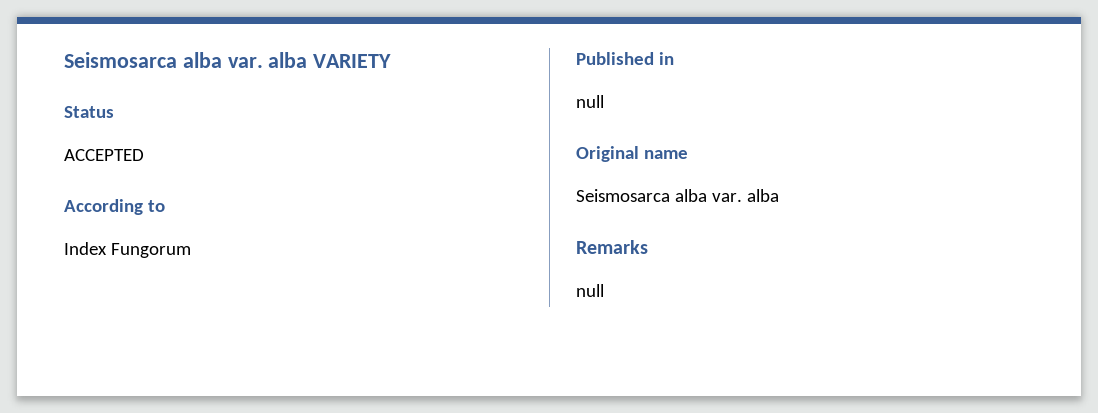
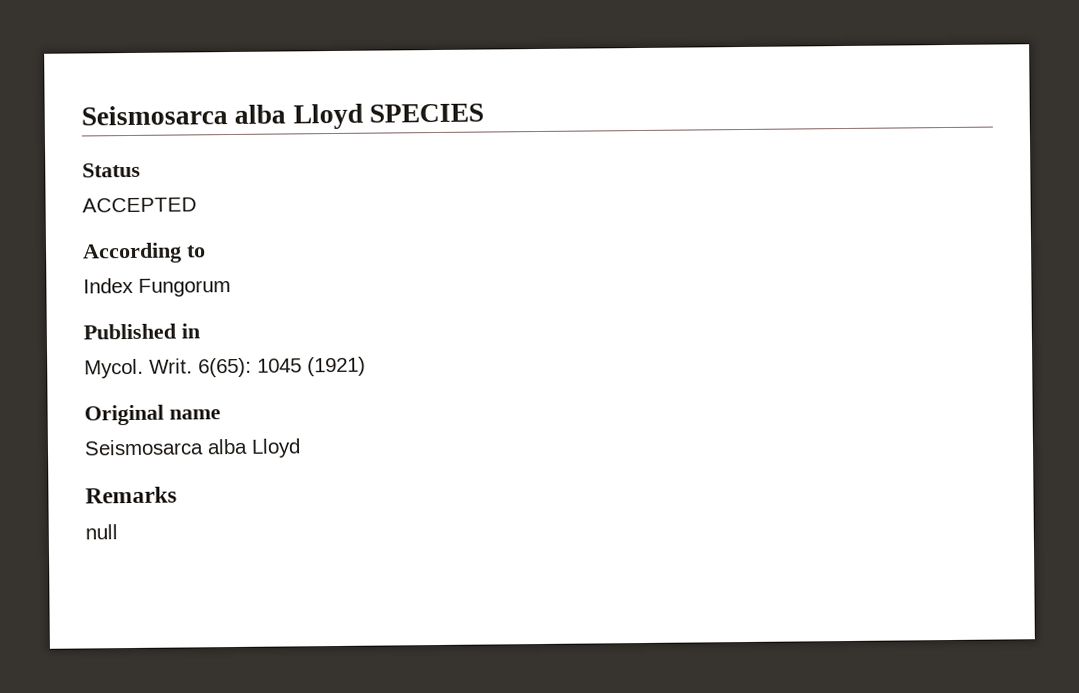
- Seismosarca alba var. alba VARIETY
+ Seismosarca alba Lloyd SPECIES
  Published in
- null
+ Mycol. Writ. 6(65): 1045 (1921)
  Original name
- Seismosarca alba var. alba
+ Seismosarca alba Lloyd

